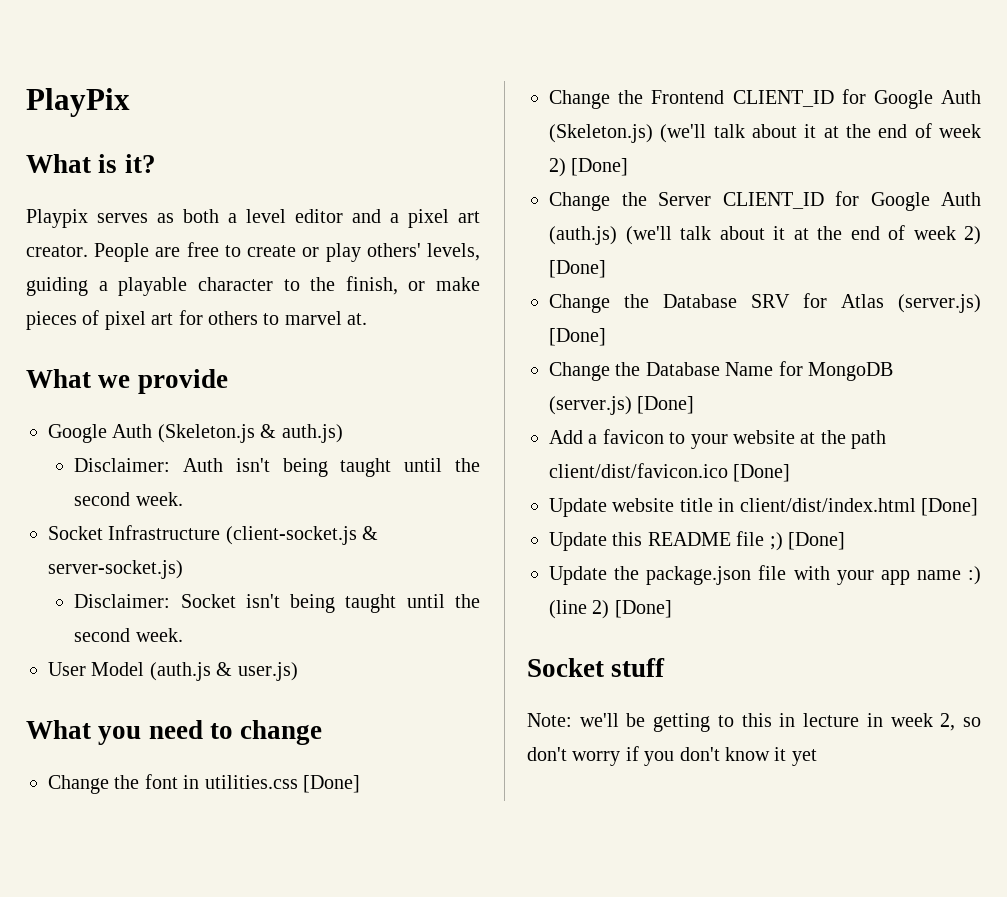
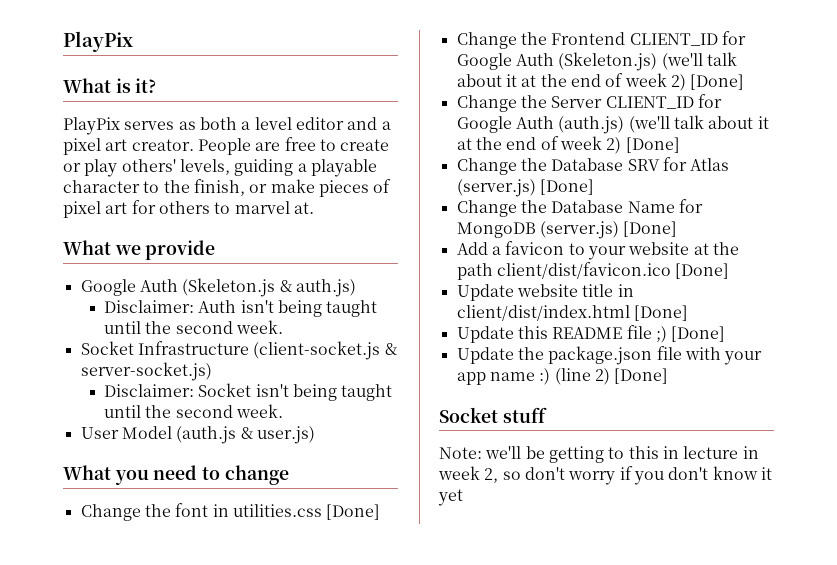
- Playpix serves as both a level editor and a pixel art creator.
+ PlayPix serves as both a level editor and a pixel art creator.

